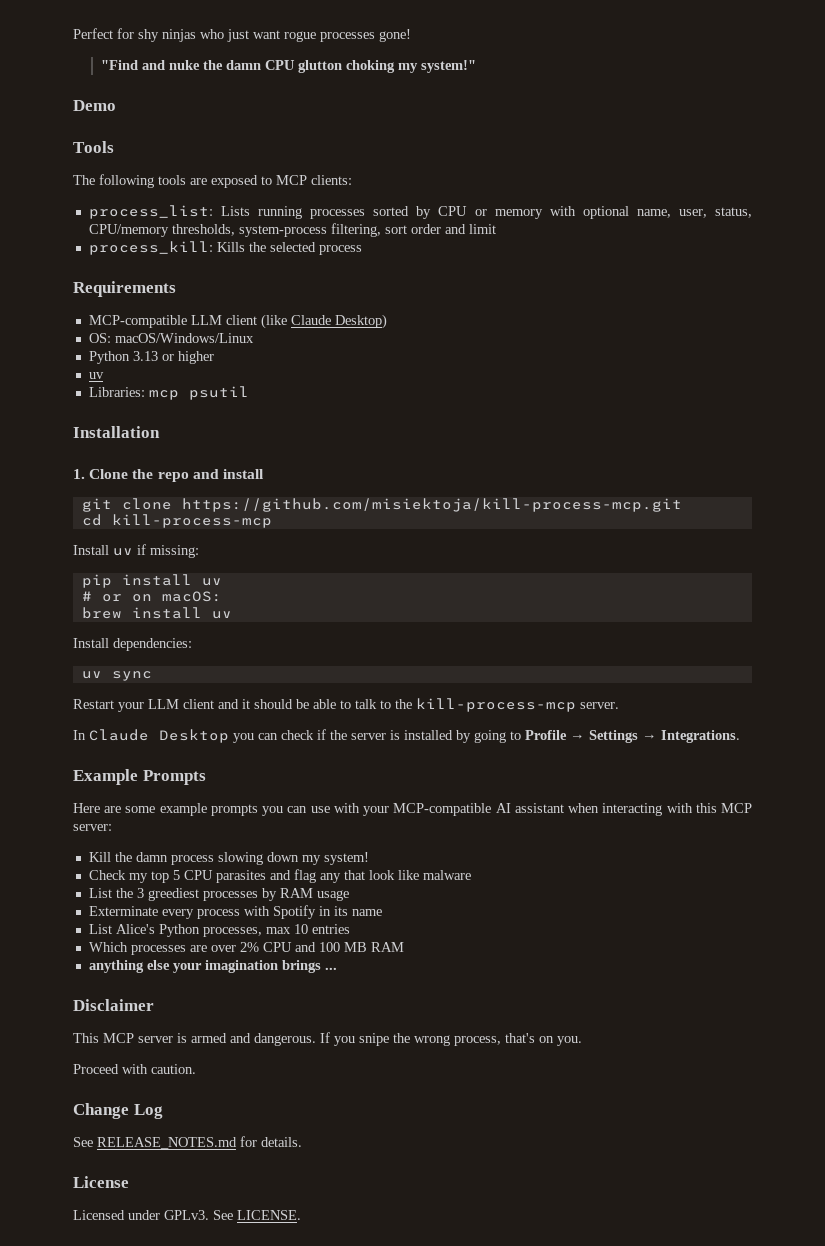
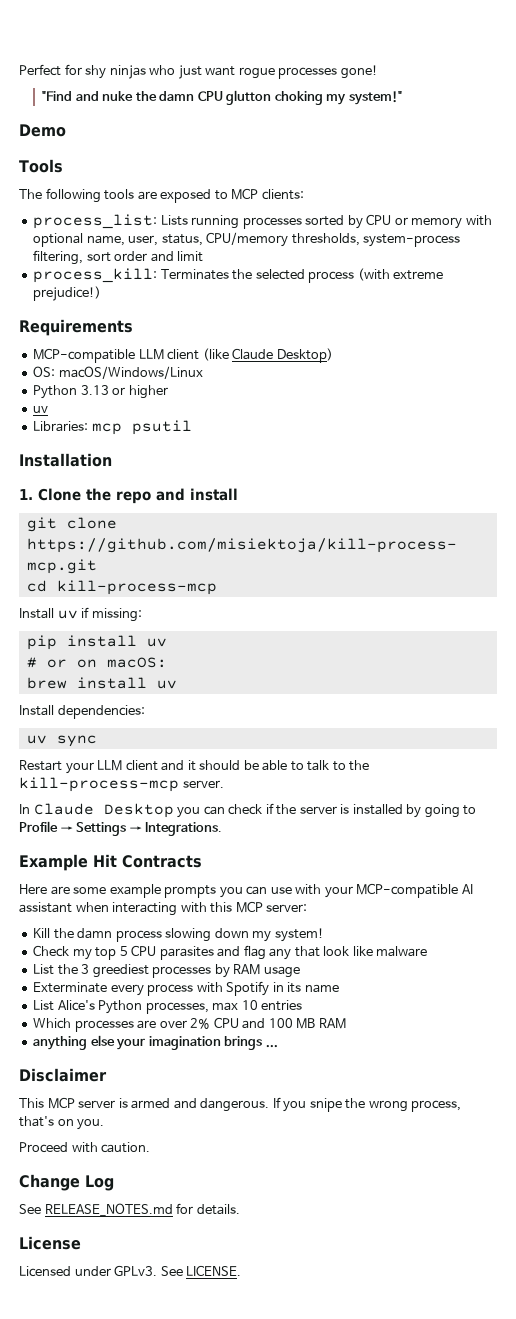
- process_kill: Kills the selected process
+ process_kill: Terminates the selected process (with extreme prejudice!)
- Example Prompts
+ Example Hit Contracts

